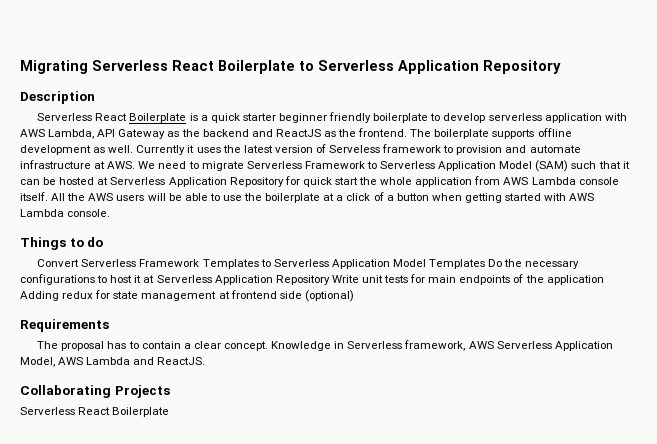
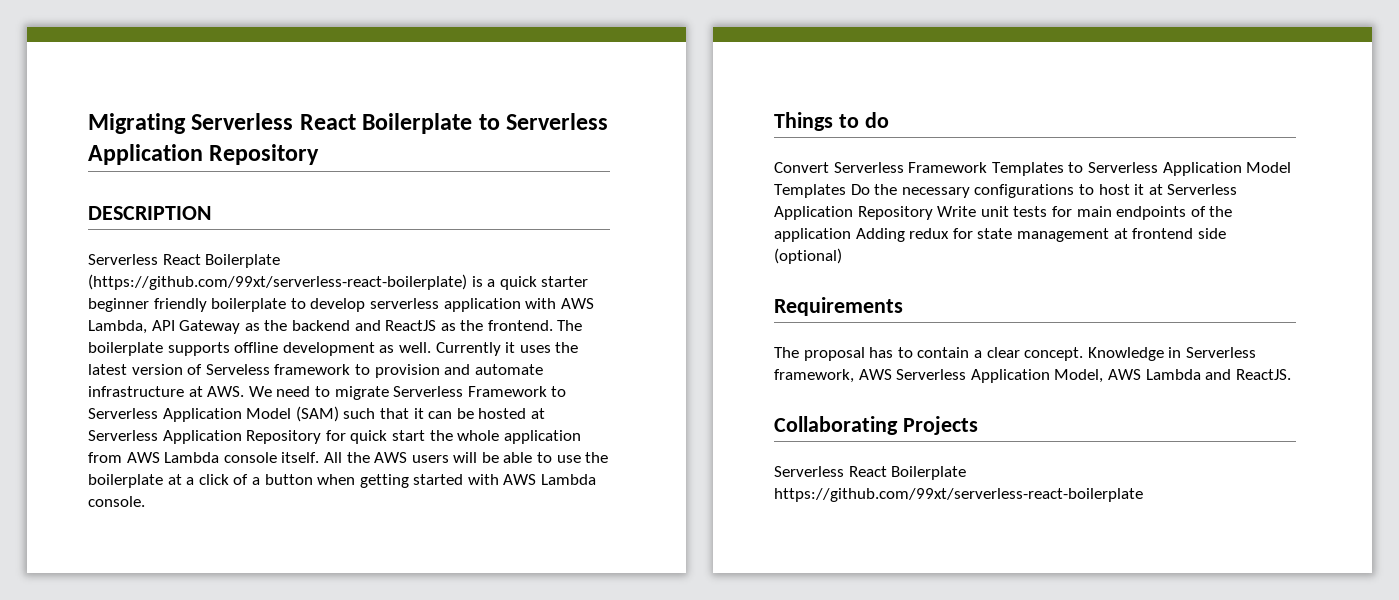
- Description
- Serverless React Boilerplate is a quick starter beginner friendly boilerplate to develop serverless application with AWS Lambda, API Gateway as the backend and ReactJS as the frontend.
+ DESCRIPTION
+ Serverless React Boilerplate (https://github.com/99xt/serverless-react-boilerplate) is a quick starter beginner friendly boilerplate to develop serverless application with AWS Lambda, API Gateway as the backend and ReactJS as the frontend.
  Collaborating Projects
- Serverless React Boilerplate
+ Serverless React Boilerplate https://github.com/99xt/serverless-react-boilerplate

